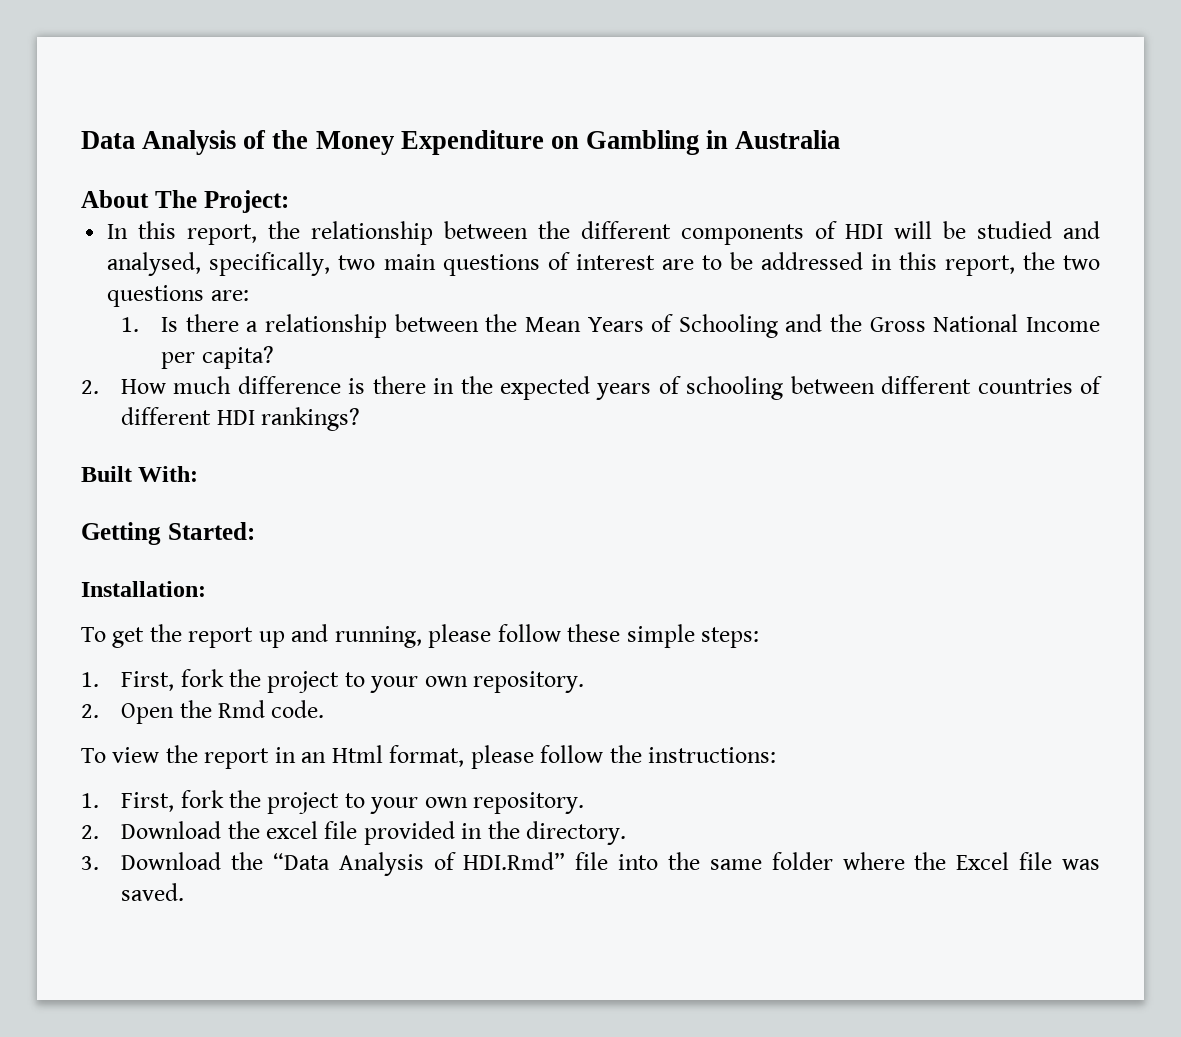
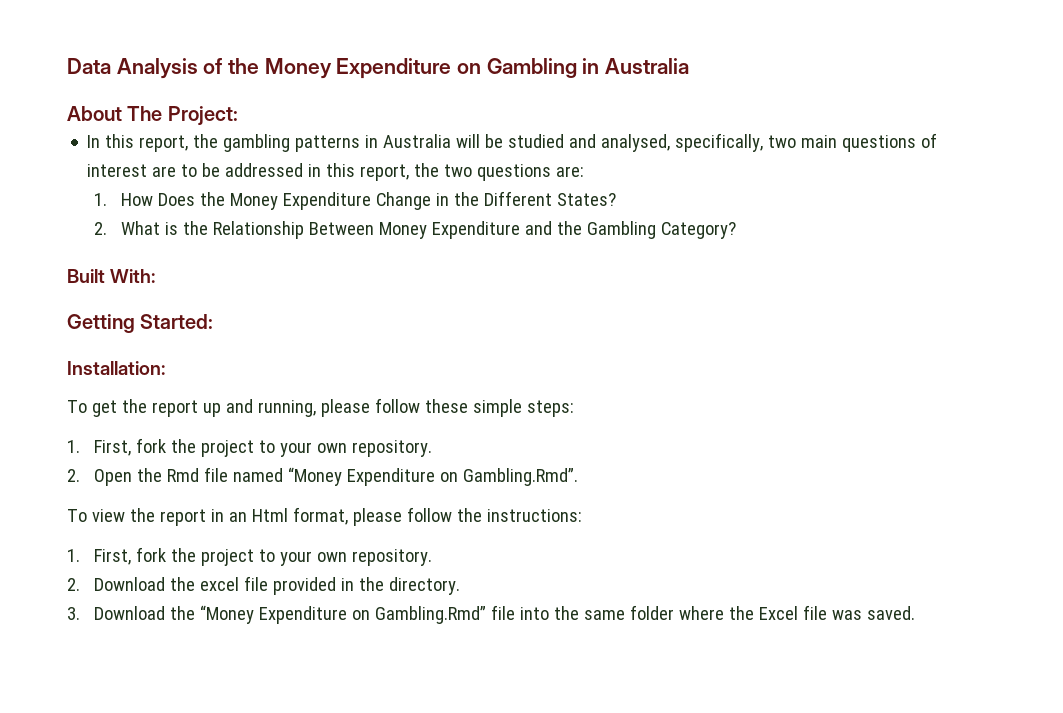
- In this report, the relationship between the different components of HDI will be studied and analysed, specifically, two main questions of interest are to be addressed in this report, the two questions are:
+ In this report, the gambling patterns in Australia will be studied and analysed, specifically, two main questions of interest are to be addressed in this report, the two questions are:
- 1. Is there a relationship between the Mean Years of Schooling and the Gross National Income per capita?
- 2. How much difference is there in the expected years of schooling between different countries of different HDI rankings?
+ 1. How Does the Money Expenditure Change in the Different States?
+ 2. What is the Relationship Between Money Expenditure and the Gambling Category?
- 2. Open the Rmd code.
+ 2. Open the Rmd file named “Money Expenditure on Gambling.Rmd”.
- 3. Download the “Data Analysis of HDI.Rmd” file into the same folder where the Excel file was saved.
+ 3. Download the “Money Expenditure on Gambling.Rmd” file into the same folder where the Excel file was saved.

